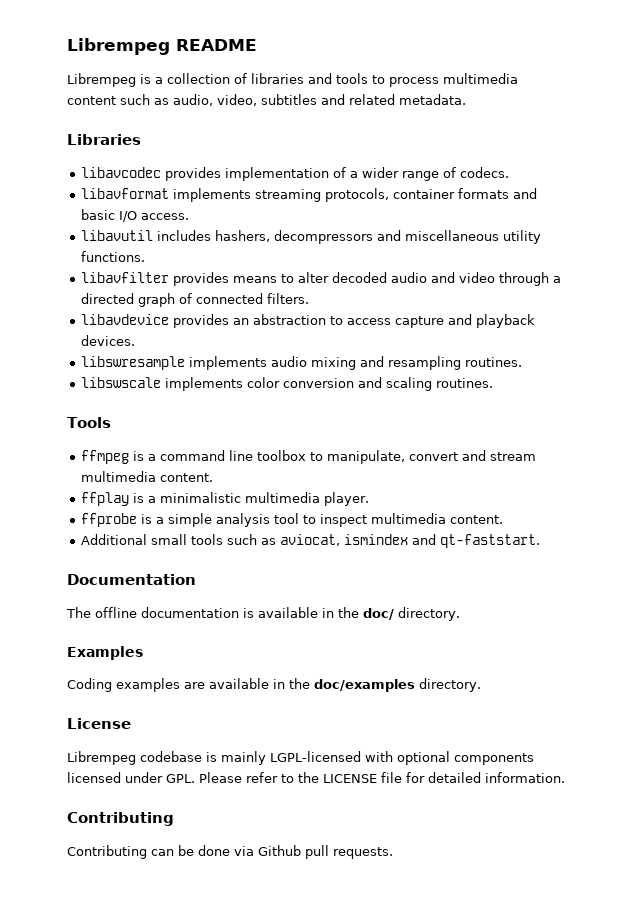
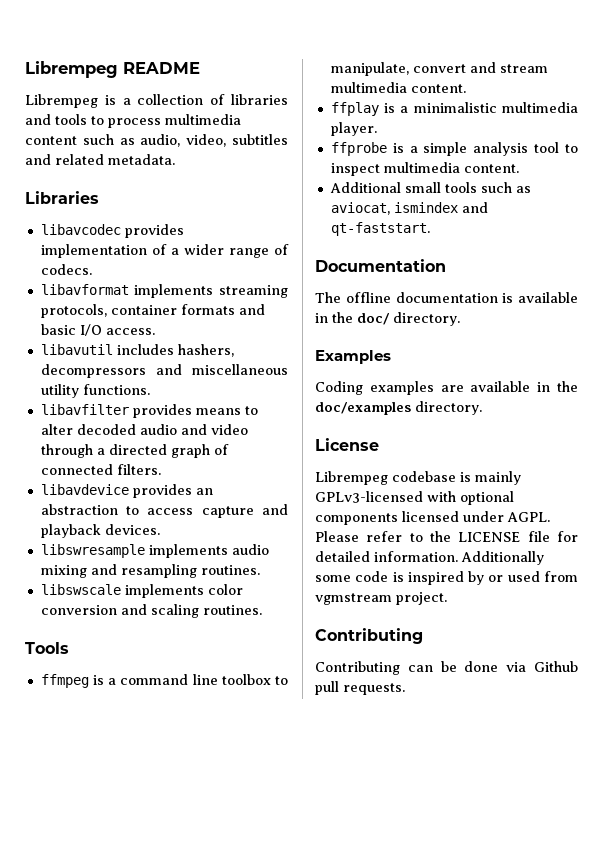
- Librempeg codebase is mainly LGPL-licensed with optional components licensed under GPL. Please refer to the LICENSE file for detailed information.
+ Librempeg codebase is mainly GPLv3-licensed with optional components licensed under AGPL. Please refer to the LICENSE file for detailed information. Additionally some code is inspired by or used from vgmstream project.

